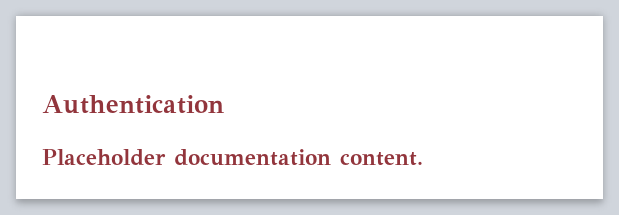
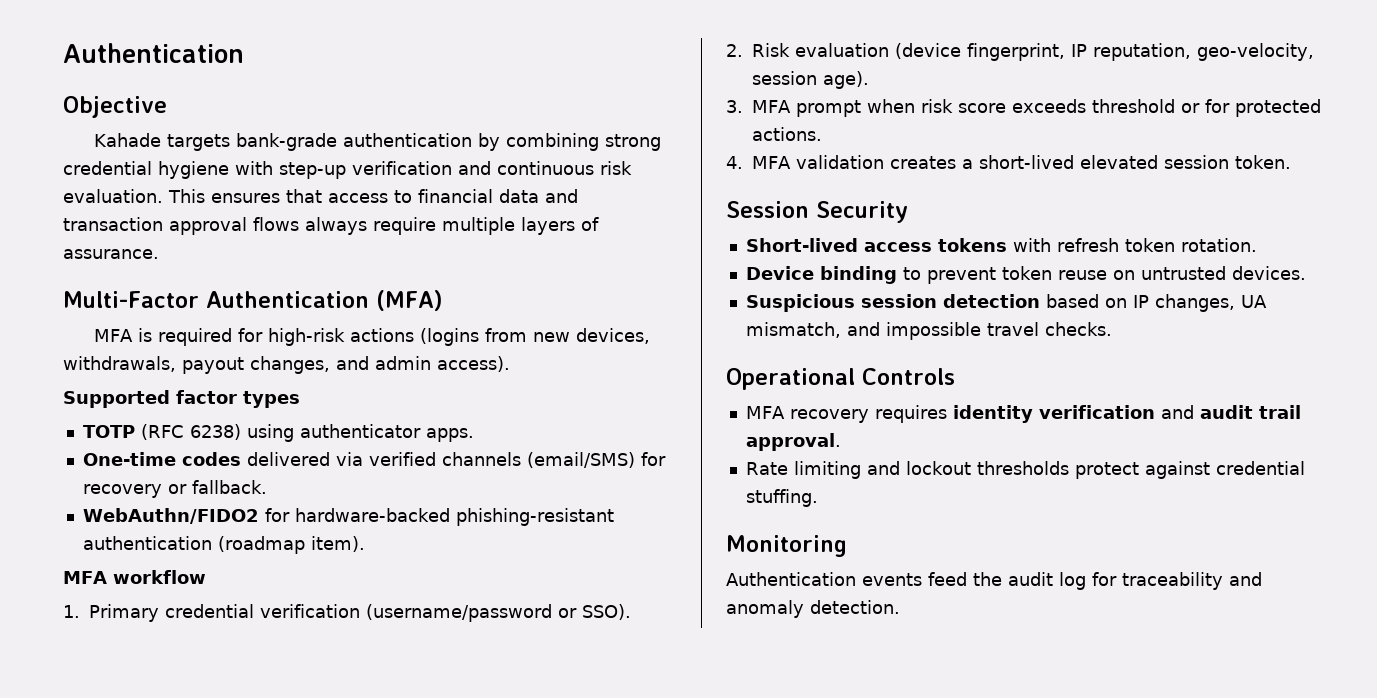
- Placeholder documentation content.
+ Objective
+ Kahade targets bank-grade authentication by combining strong credential hygiene with step-up verification and continuous risk evaluation. This ensures that access to financial data and transaction approval flows always require multiple layers of assurance.
+ Multi-Factor Authentication (MFA)
+ MFA is required for high-risk actions (logins from new devices, withdrawals, payout changes, and admin access).
+ Supported factor types
+ TOTP (RFC 6238) using authenticator apps.
+ One-time codes delivered via verified channels (email/SMS) for recovery or fallback.
+ WebAuthn/FIDO2 for hardware-backed phishing-resistant authentication (roadmap item).
+ MFA workflow
+ 1. Primary credential verification (username/password or SSO).
+ 2. Risk evaluation (device fingerprint, IP reputation, geo-velocity, session age).
+ 3. MFA prompt when risk score exceeds threshold or for protected actions.
+ 4. MFA validation creates a short-lived elevated session token.
+ Session Security
+ Short-lived access tokens with refresh token rotation.
+ Device binding to prevent token reuse on untrusted devices.
+ Suspicious session detection based on IP changes, UA mismatch, and impossible travel checks.
+ Operational Controls
+ MFA recovery requires identity verification and audit trail approval.
+ Rate limiting and lockout thresholds protect against credential stuffing.
+ Monitoring
+ Authentication events feed the audit log for traceability and anomaly detection.

